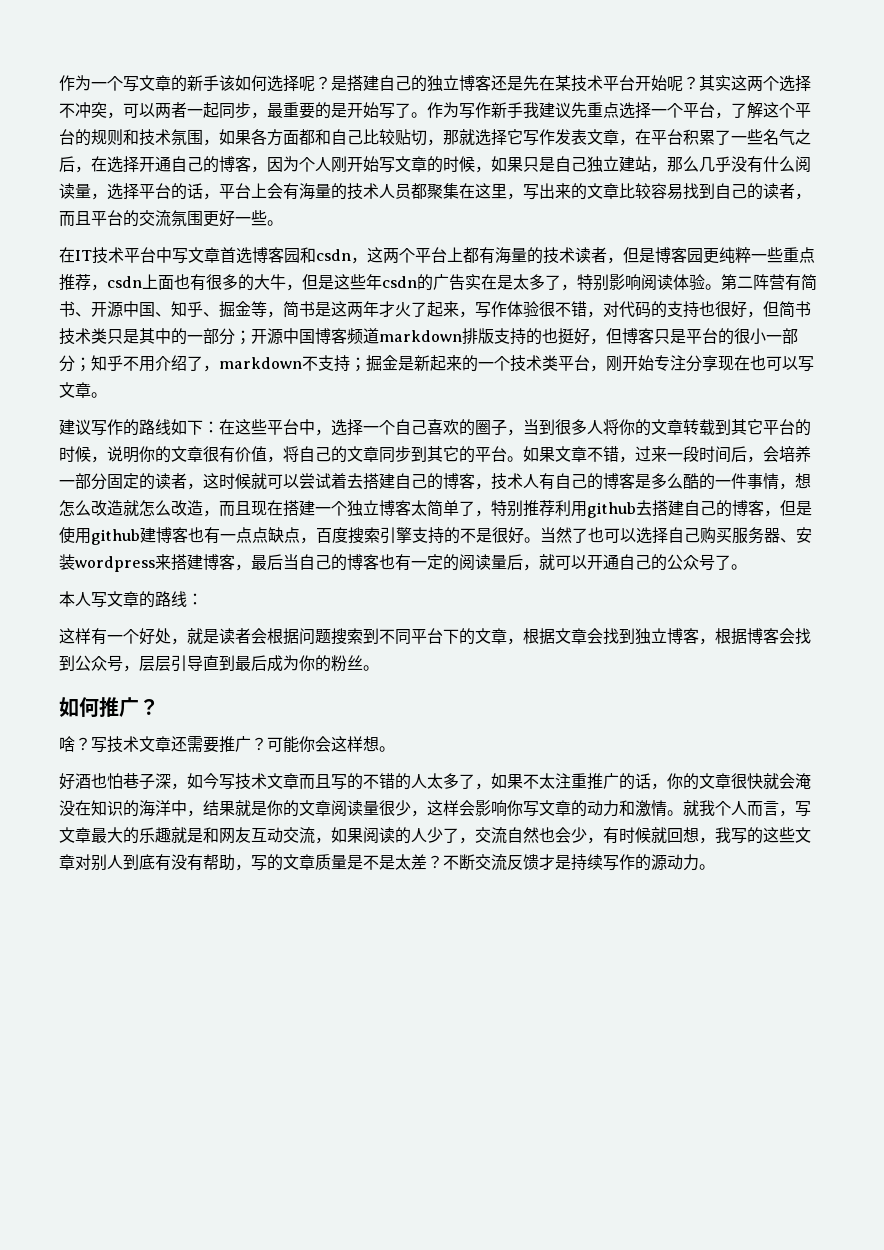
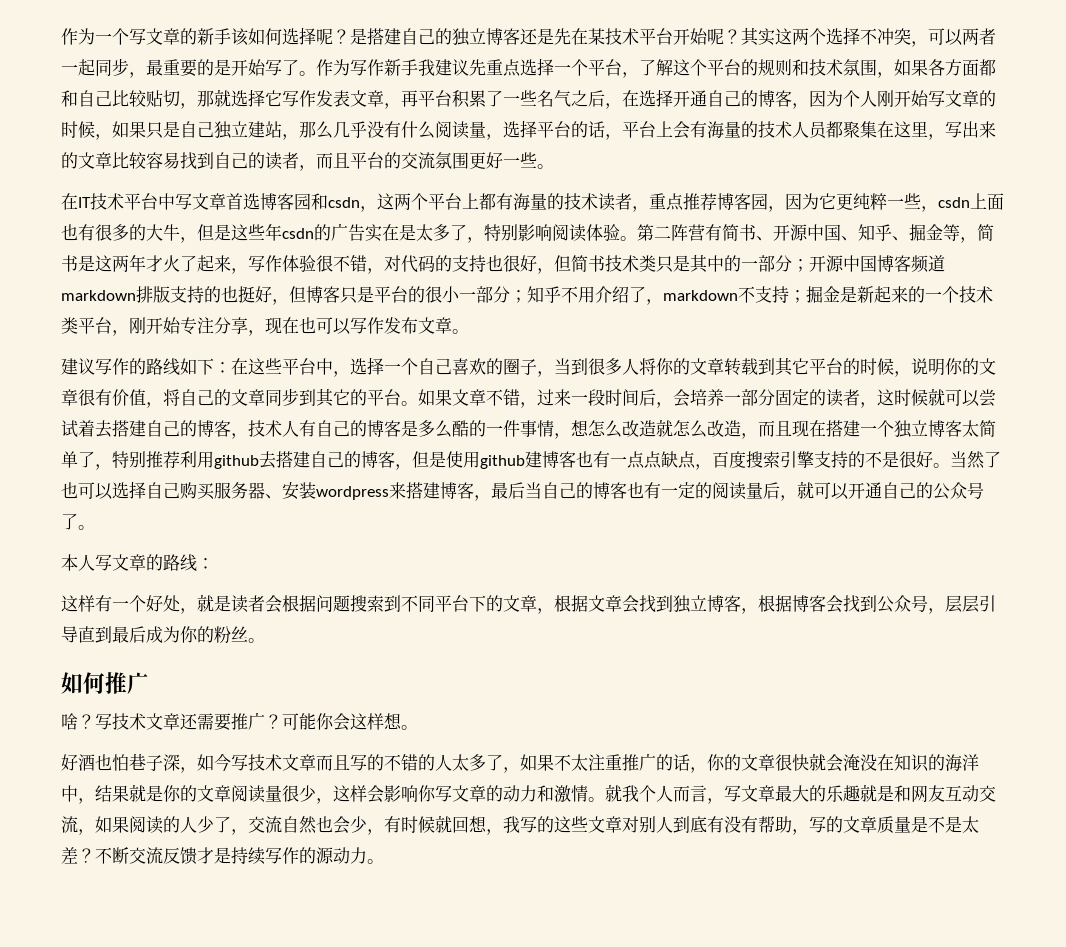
- 作为写作新手我建议先重点选择一个平台，了解这个平台的规则和技术氛围，如果各方面都和自己比较贴切，那就选择它写作发表文章，在平台积累了一些名气之后，在选择开通自己的博客，因为个人刚开始写文章的时候，如果只是自己独立建站，那么几乎没有什么阅读量，选择平台的话，平台上会有海量的技术人员都聚集在这里，写出来的文章比较容易找到自己的读者，而且平台的交流氛围更好一些。
+ 作为写作新手我建议先重点选择一个平台，了解这个平台的规则和技术氛围，如果各方面都和自己比较贴切，那就选择它写作发表文章，再平台积累了一些名气之后，在选择开通自己的博客，因为个人刚开始写文章的时候，如果只是自己独立建站，那么几乎没有什么阅读量，选择平台的话，平台上会有海量的技术人员都聚集在这里，写出来的文章比较容易找到自己的读者，而且平台的交流氛围更好一些。
- 在IT技术平台中写文章首选博客园和csdn，这两个平台上都有海量的技术读者，但是博客园更纯粹一些重点推荐，csdn上面也有很多的大牛，但是这些年csdn的广告实在是太多了，特别影响阅读体验。
+ 在IT技术平台中写文章首选博客园和csdn，这两个平台上都有海量的技术读者，重点推荐博客园，因为它更纯粹一些，csdn上面也有很多的大牛，但是这些年csdn的广告实在是太多了，特别影响阅读体验。
- 掘金是新起来的一个技术类平台，刚开始专注分享现在也可以写文章。
+ 掘金是新起来的一个技术类平台，刚开始专注分享，现在也可以写作发布文章。
- 如何推广？
+ 如何推广

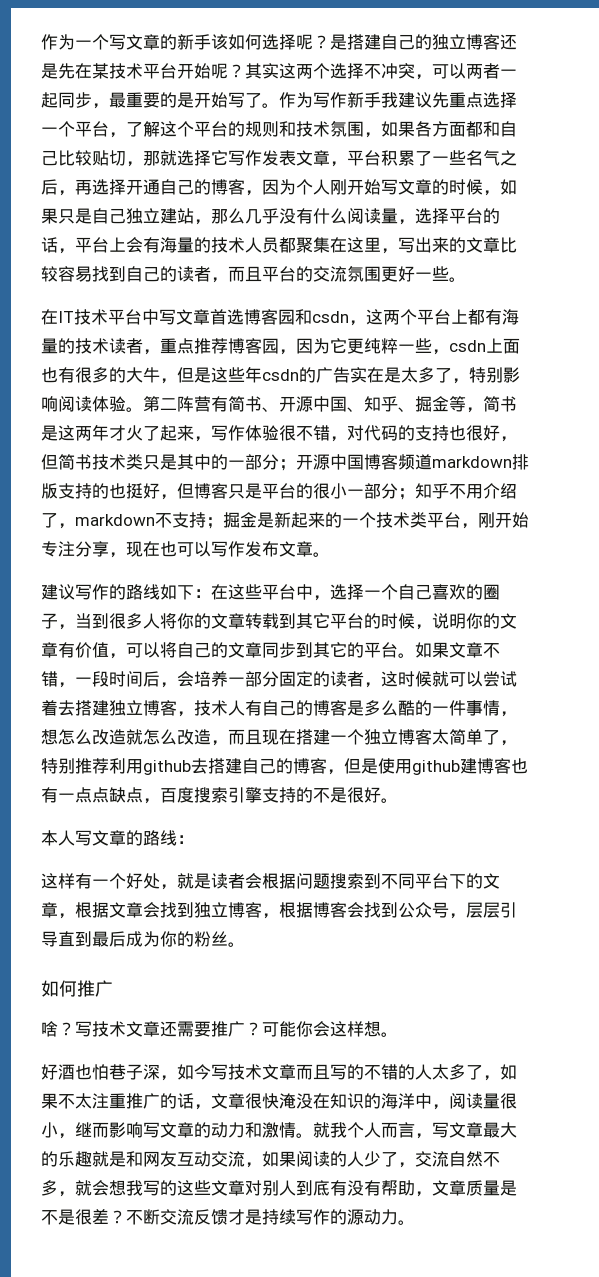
- 作为写作新手我建议先重点选择一个平台，了解这个平台的规则和技术氛围，如果各方面都和自己比较贴切，那就选择它写作发表文章，再平台积累了一些名气之后，在选择开通自己的博客，因为个人刚开始写文章的时候，如果只是自己独立建站，那么几乎没有什么阅读量，选择平台的话，平台上会有海量的技术人员都聚集在这里，写出来的文章比较容易找到自己的读者，而且平台的交流氛围更好一些。
+ 作为写作新手我建议先重点选择一个平台，了解这个平台的规则和技术氛围，如果各方面都和自己比较贴切，那就选择它写作发表文章，平台积累了一些名气之后，再选择开通自己的博客，因为个人刚开始写文章的时候，如果只是自己独立建站，那么几乎没有什么阅读量，选择平台的话，平台上会有海量的技术人员都聚集在这里，写出来的文章比较容易找到自己的读者，而且平台的交流氛围更好一些。
- 建议写作的路线如下：在这些平台中，选择一个自己喜欢的圈子，当到很多人将你的文章转载到其它平台的时候，说明你的文章很有价值，将自己的文章同步到其它的平台。
+ 建议写作的路线如下：在这些平台中，选择一个自己喜欢的圈子，当到很多人将你的文章转载到其它平台的时候，说明你的文章有价值，可以将自己的文章同步到其它的平台。
- 如果文章不错，过来一段时间后，会培养一部分固定的读者，这时候就可以尝试着去搭建自己的博客，技术人有自己的博客是多么酷的一件事情，想怎么改造就怎么改造，而且现在搭建一个独立博客太简单了，特别推荐利用github去搭建自己的博客，但是使用github建博客也有一点点缺点，百度搜索引擎支持的不是很好。当然了也可以选择自己购买服务器、安装wordpress来搭建博客，最后当自己的博客也有一定的阅读量后，就可以开通自己的公众号了。
+ 如果文章不错，一段时间后，会培养一部分固定的读者，这时候就可以尝试着去搭建独立博客，技术人有自己的博客是多么酷的一件事情，想怎么改造就怎么改造，而且现在搭建一个独立博客太简单了，特别推荐利用github去搭建自己的博客，但是使用github建博客也有一点点缺点，百度搜索引擎支持的不是很好。
- 好酒也怕巷子深，如今写技术文章而且写的不错的人太多了，如果不太注重推广的话，你的文章很快就会淹没在知识的海洋中，结果就是你的文章阅读量很少，这样会影响你写文章的动力和激情。
+ 好酒也怕巷子深，如今写技术文章而且写的不错的人太多了，如果不太注重推广的话，文章很快淹没在知识的海洋中，阅读量很小，继而影响写文章的动力和激情。
- 就我个人而言，写文章最大的乐趣就是和网友互动交流，如果阅读的人少了，交流自然也会少，有时候就回想，我写的这些文章对别人到底有没有帮助，写的文章质量是不是太差？
+ 就我个人而言，写文章最大的乐趣就是和网友互动交流，如果阅读的人少了，交流自然不多，就会想我写的这些文章对别人到底有没有帮助，文章质量是不是很差？

